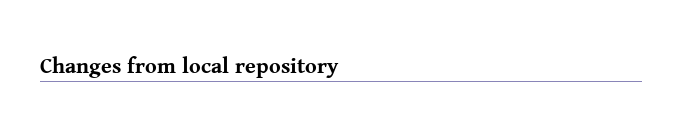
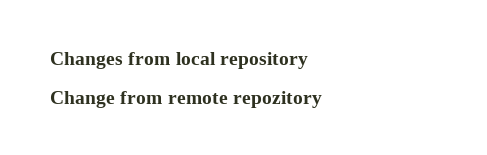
+ Change from remote repozitory

